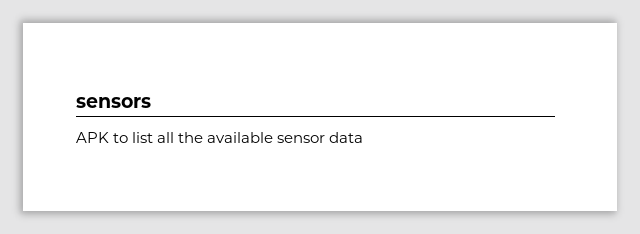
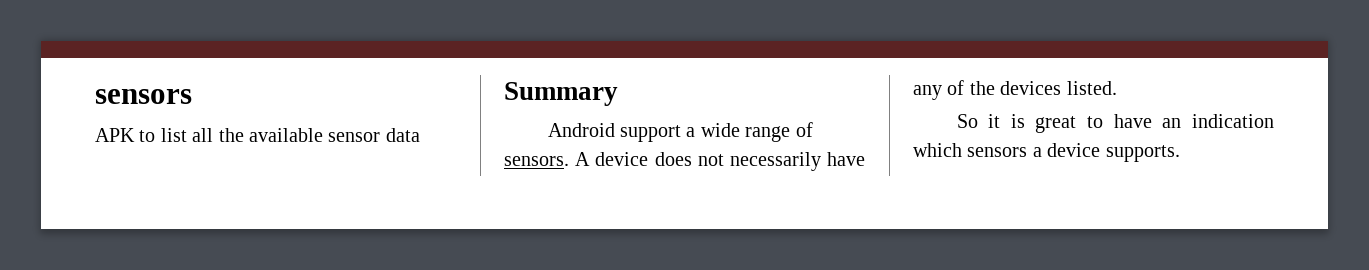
+ Summary
+ Android support a wide range of sensors. A device does not necessarily have any of the devices listed.
+ So it is great to have an indication which sensors a device supports.

